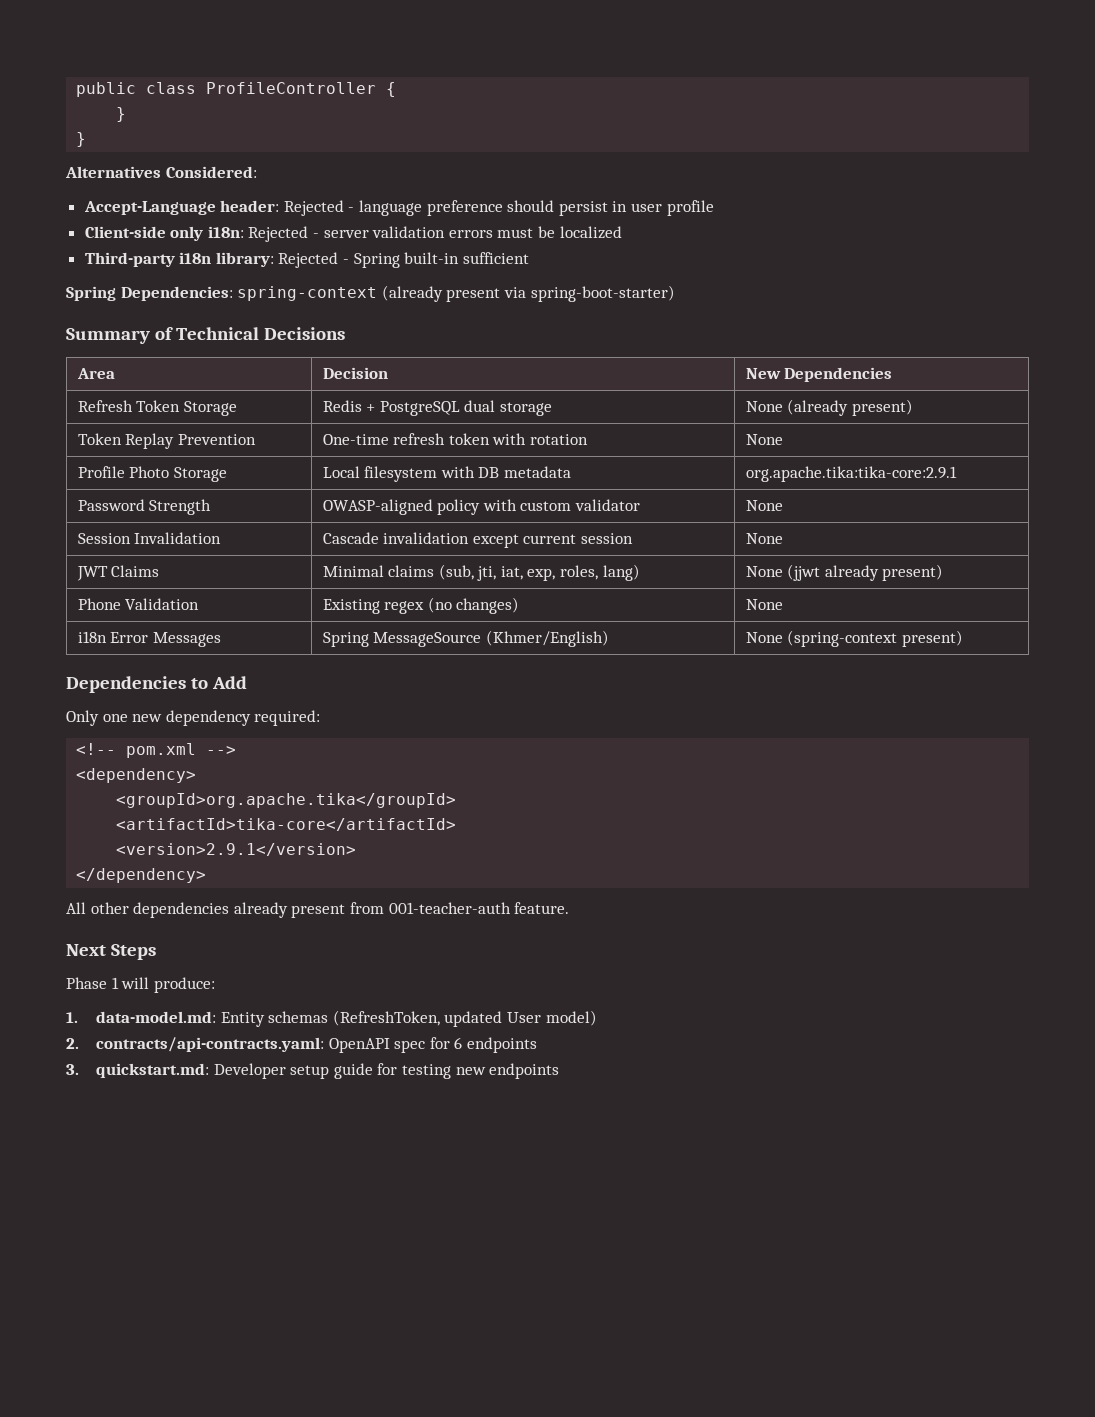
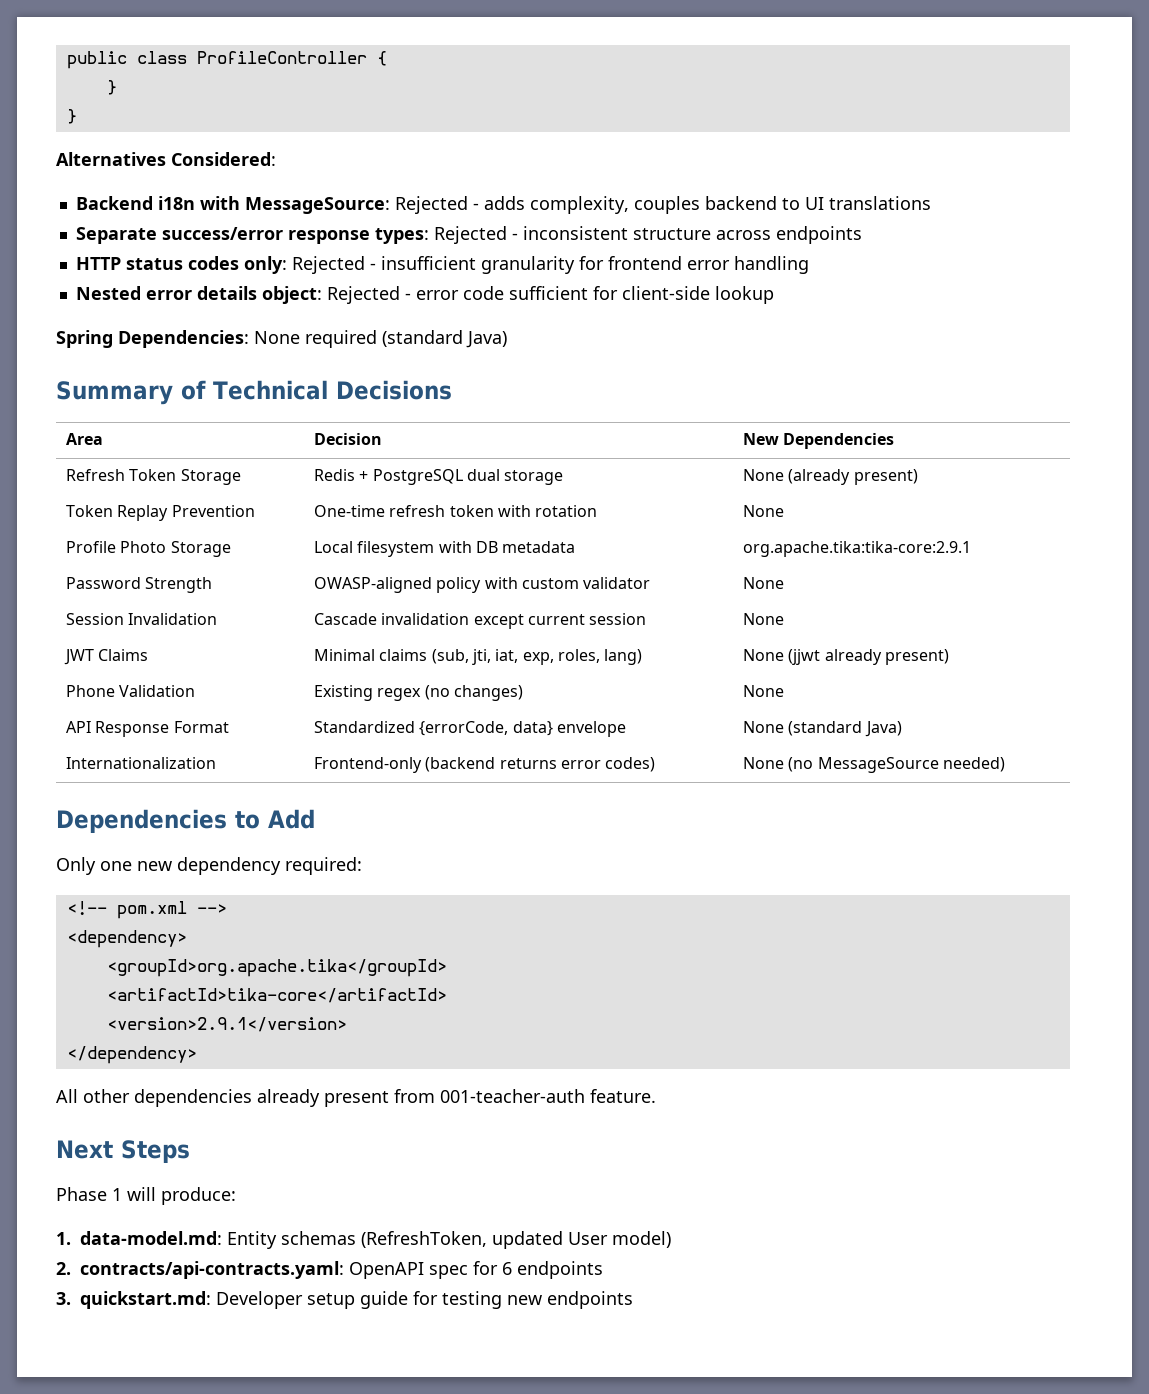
- Accept-Language header: Rejected - language preference should persist in user profile
- Client-side only i18n: Rejected - server validation errors must be localized
- Third-party i18n library: Rejected - Spring built-in sufficient
- Spring Dependencies: spring-context (already present via spring-boot-starter)
+ Backend i18n with MessageSource: Rejected - adds complexity, couples backend to UI translations
+ Separate success/error response types: Rejected - inconsistent structure across endpoints
+ HTTP status codes only: Rejected - insufficient granularity for frontend error handling
+ Nested error details object: Rejected - error code sufficient for client-side lookup
+ Spring Dependencies: None required (standard Java)
- i18n Error Messages | Spring MessageSource (Khmer/English) | None (spring-context present)
+ API Response Format | Standardized {errorCode, data} envelope | None (standard Java)
+ Internationalization | Frontend-only (backend returns error codes) | None (no MessageSource needed)

